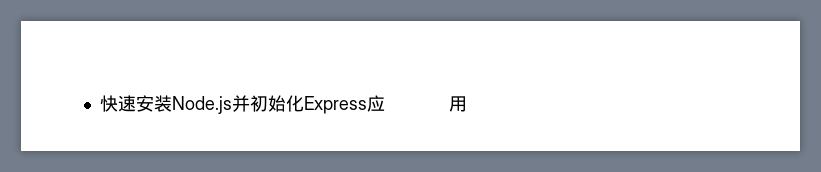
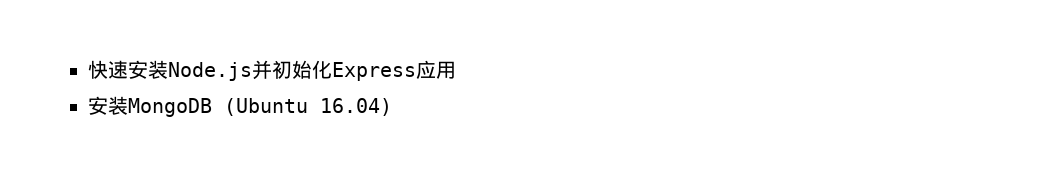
+ 安装MongoDB (Ubuntu 16.04)

